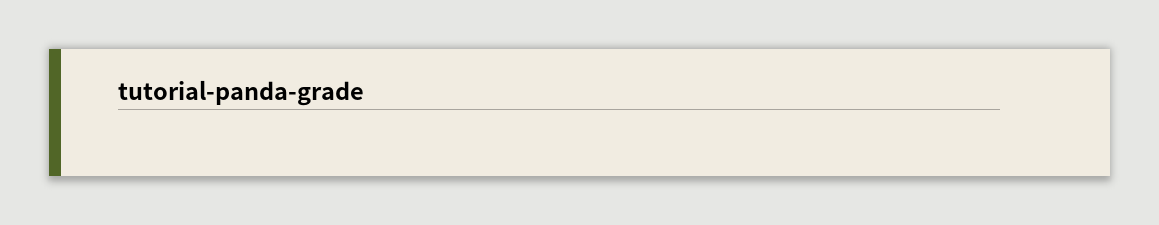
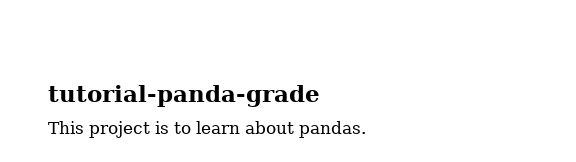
+ This project is to learn about pandas.

